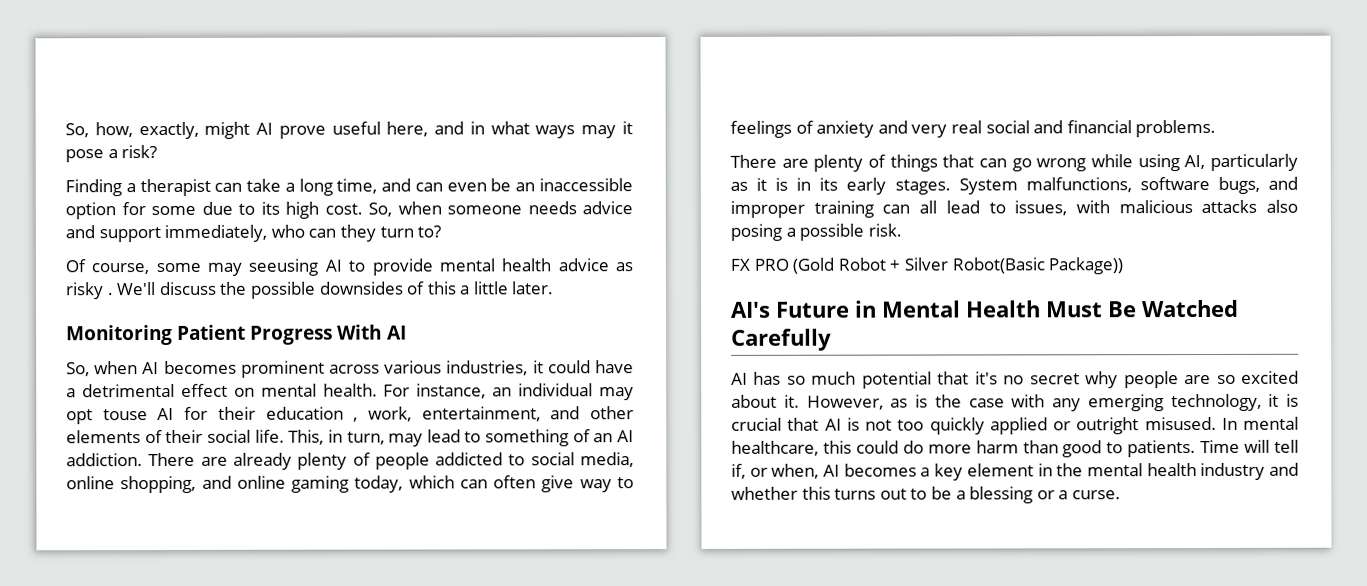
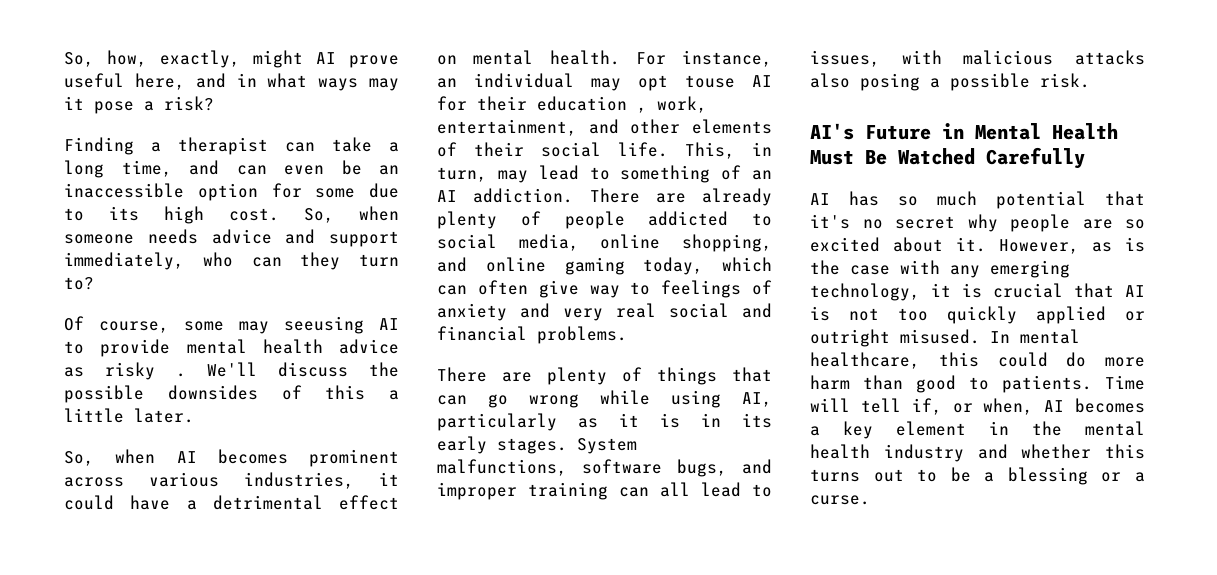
- Monitoring Patient Progress With AI
- FX PRO (Gold Robot + Silver Robot(Basic Package))

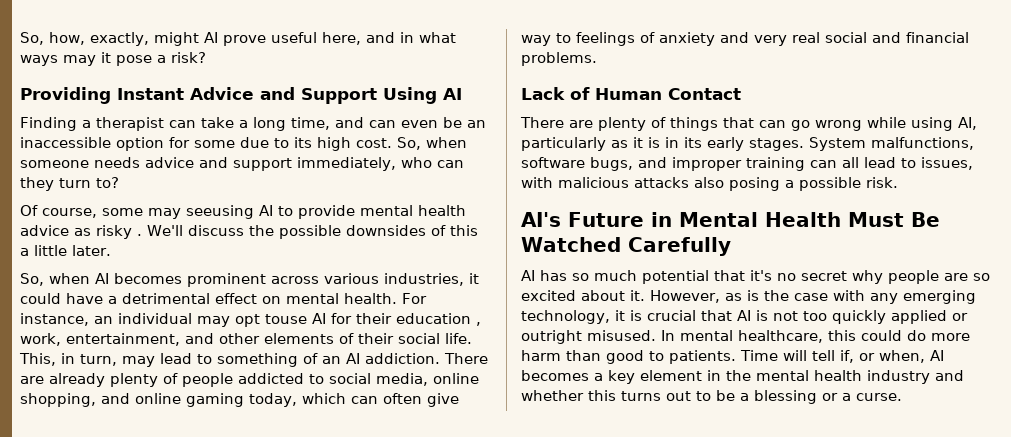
+ Providing Instant Advice and Support Using AI
+ Lack of Human Contact

